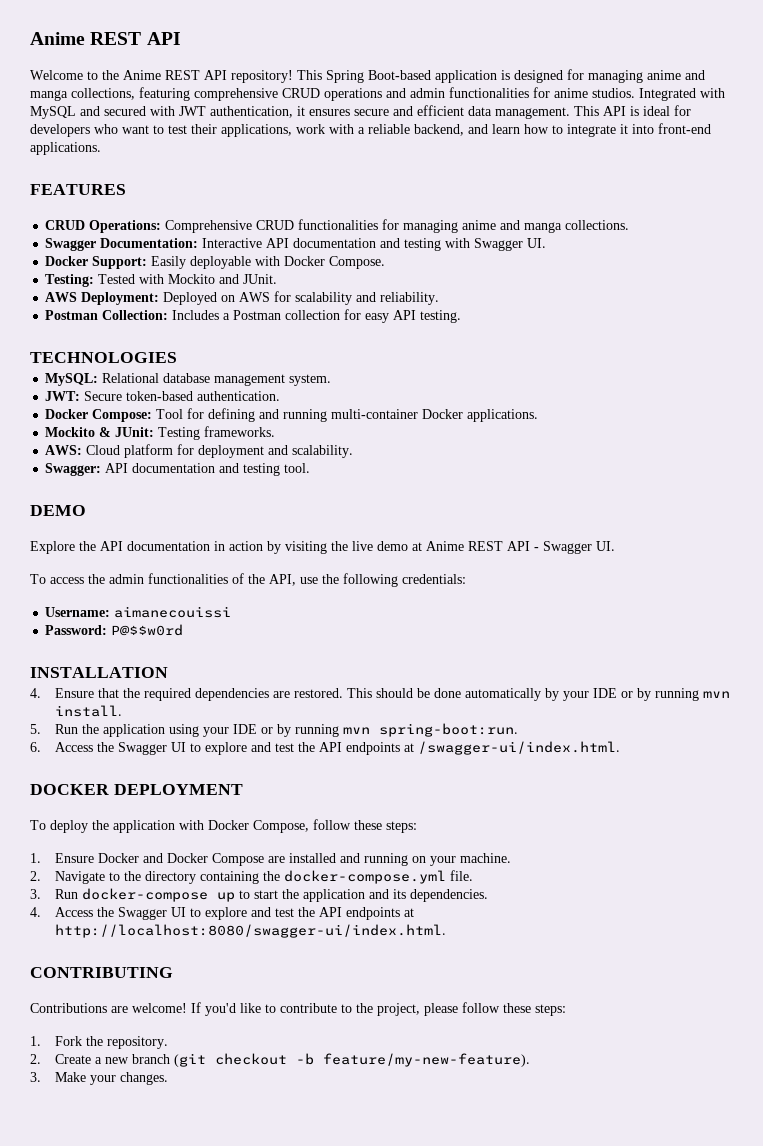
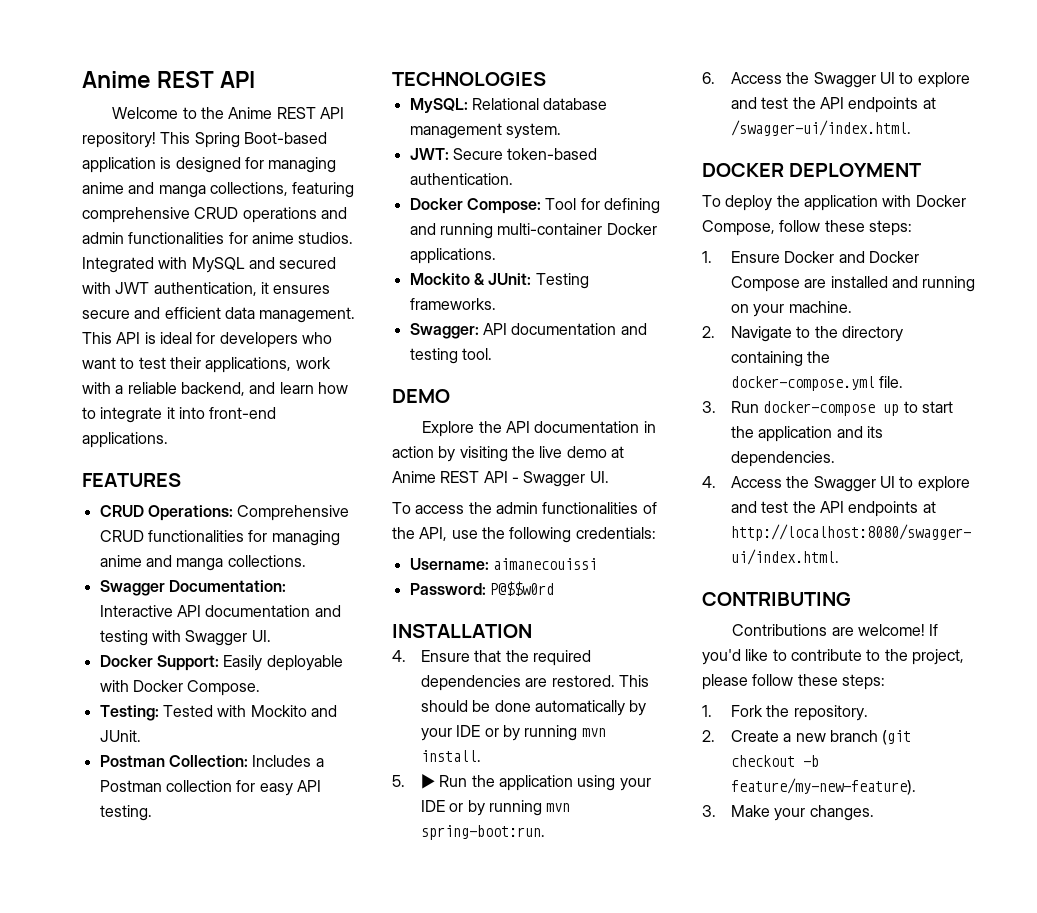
- AWS Deployment: Deployed on AWS for scalability and reliability.
- AWS: Cloud platform for deployment and scalability.
- 5. Run the application using your IDE or by running mvn spring-boot:run.
+ 5. ▶ Run the application using your IDE or by running mvn spring-boot:run.

